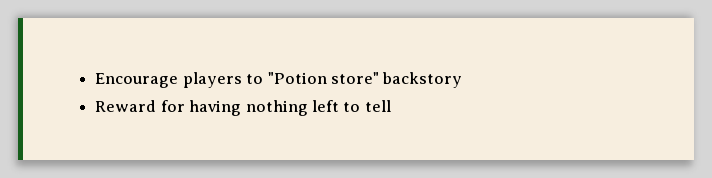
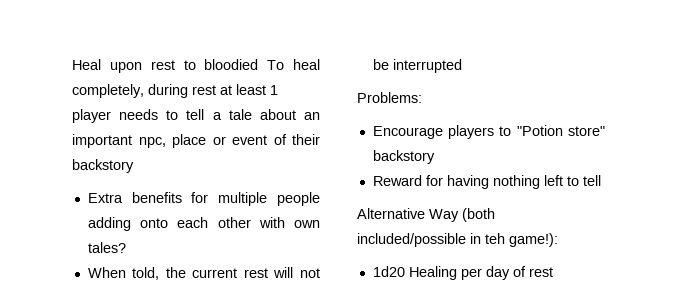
+ Heal upon rest to bloodied To heal completely, during rest at least 1 player needs to tell a tale about an important npc, place or event of their backstory
+ Extra benefits for multiple people adding onto each other with own tales?
+ When told, the current rest will not be interrupted
+ Problems:
+ Alternative Way (both included/possible in teh game!):
+ 1d20 Healing per day of rest

